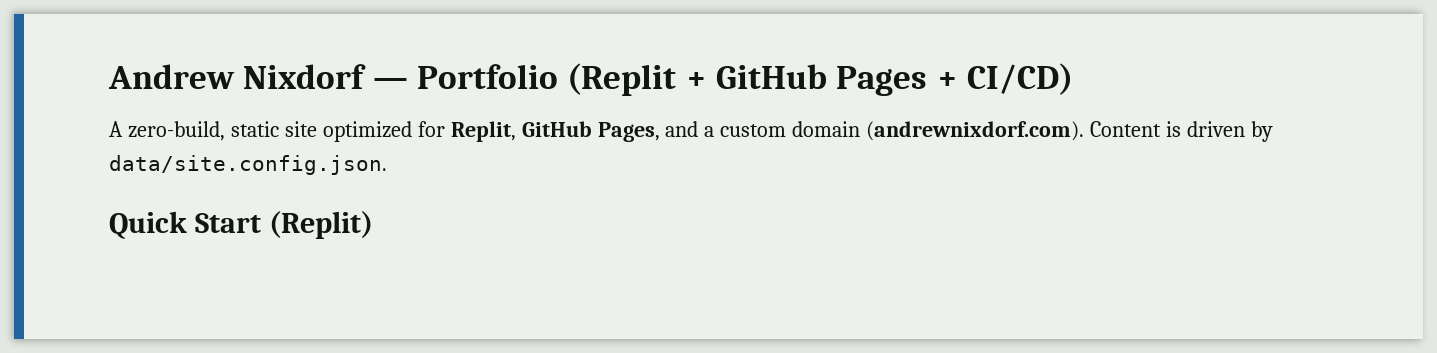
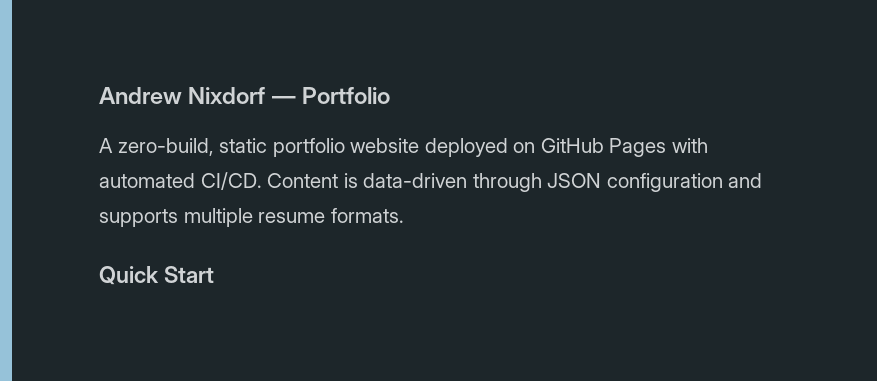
- Andrew Nixdorf — Portfolio (Replit + GitHub Pages + CI/CD)
- A zero-build, static site optimized for Replit, GitHub Pages, and a custom domain (andrewnixdorf.com). Content is driven by data/site.config.json.
+ Andrew Nixdorf — Portfolio
+ A zero-build, static portfolio website deployed on GitHub Pages with automated CI/CD. Content is data-driven through JSON configuration and supports multiple resume formats.
- Quick Start (Replit)
+ Quick Start

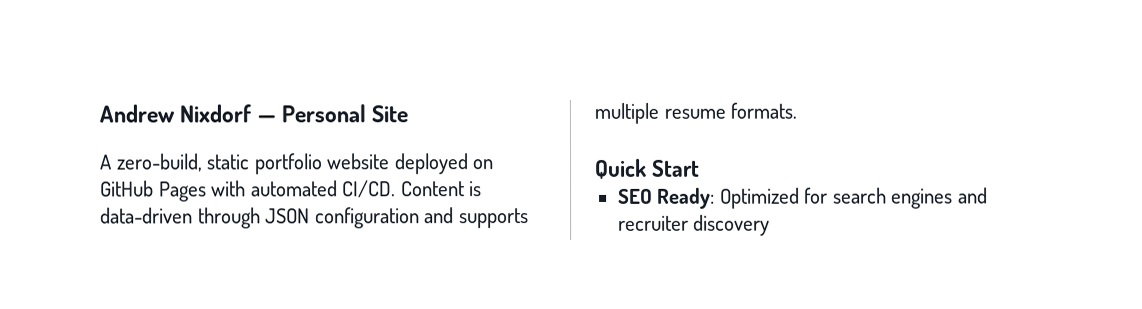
- Andrew Nixdorf — Portfolio
+ Andrew Nixdorf — Personal Site
+ SEO Ready: Optimized for search engines and recruiter discovery

